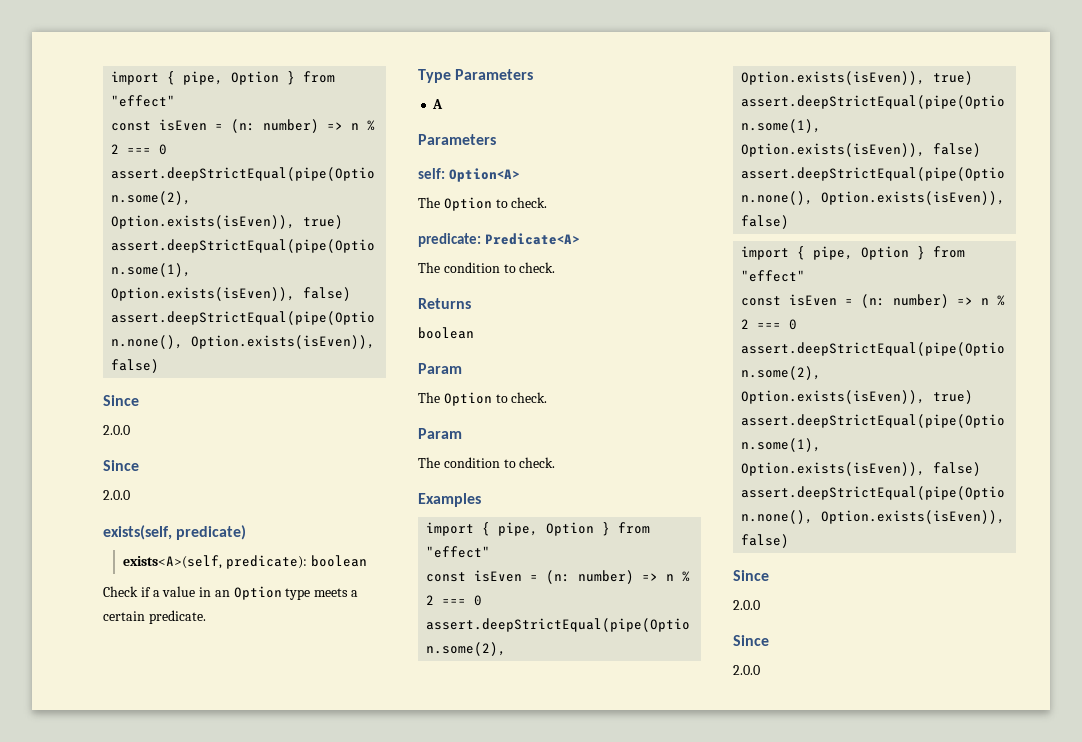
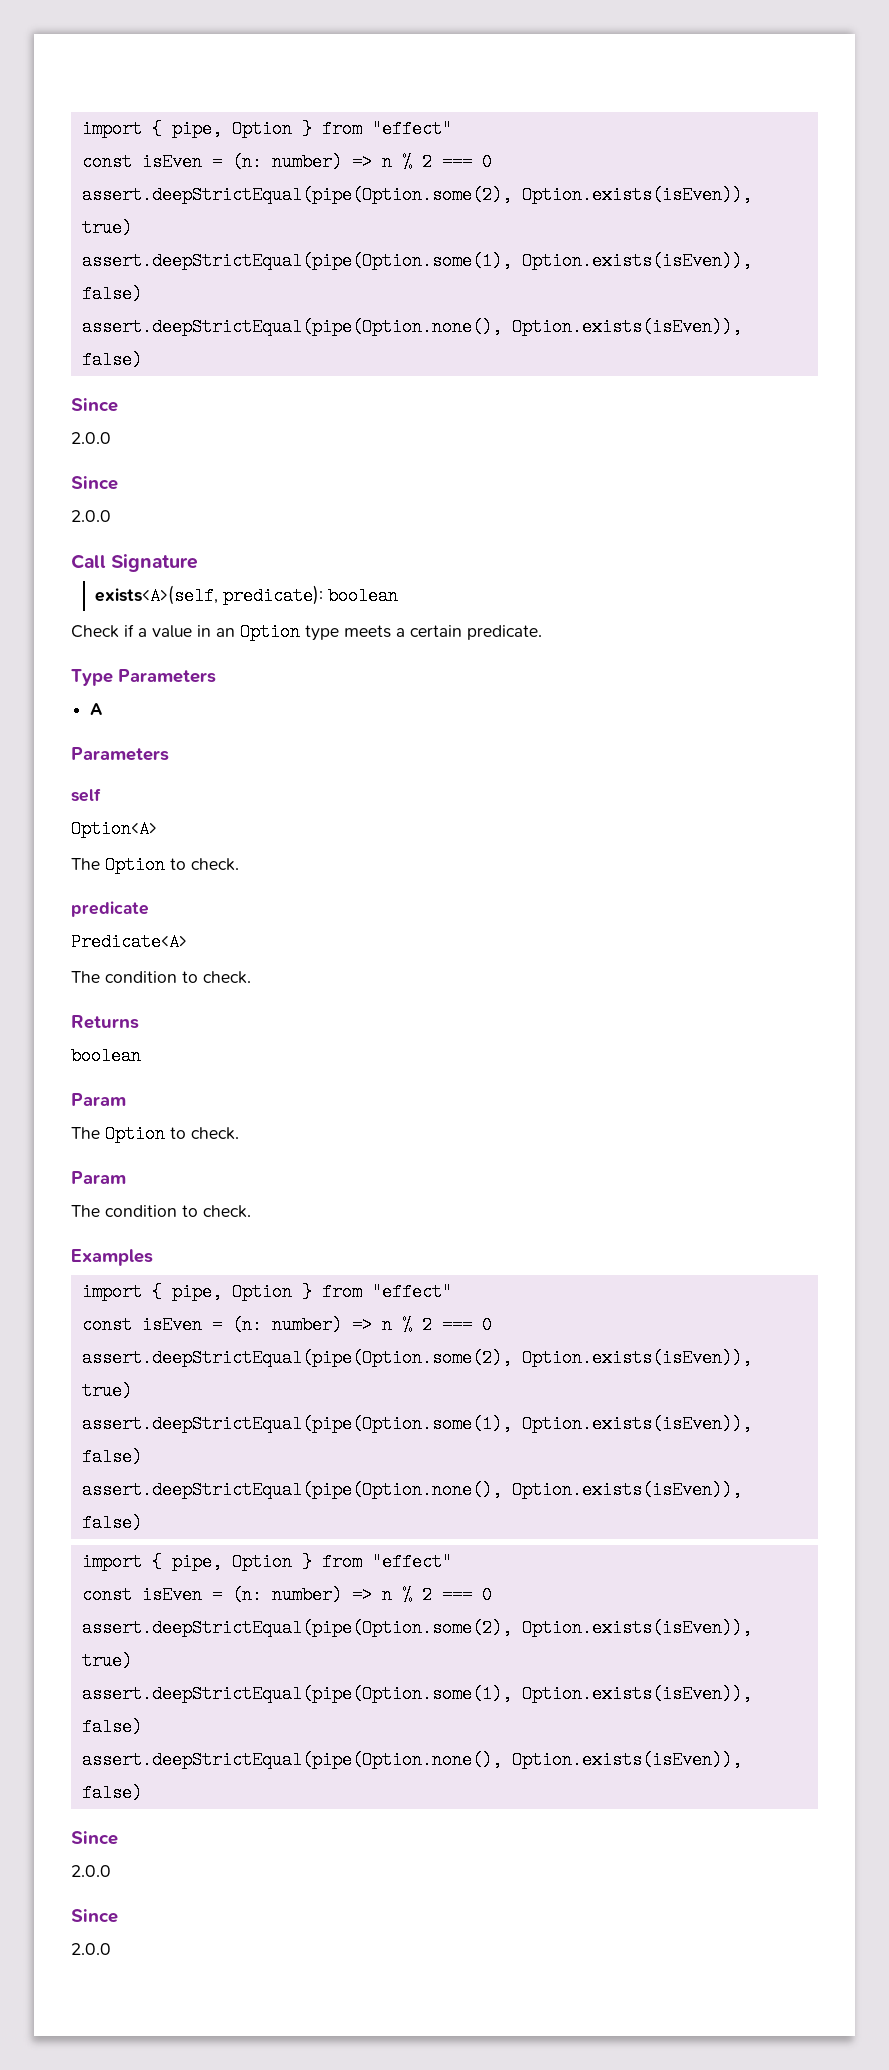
- exists(self, predicate)
+ Call Signature
- self: Option<A>
+ self
+ Option<A>
- predicate: Predicate<A>
+ predicate
+ Predicate<A>

